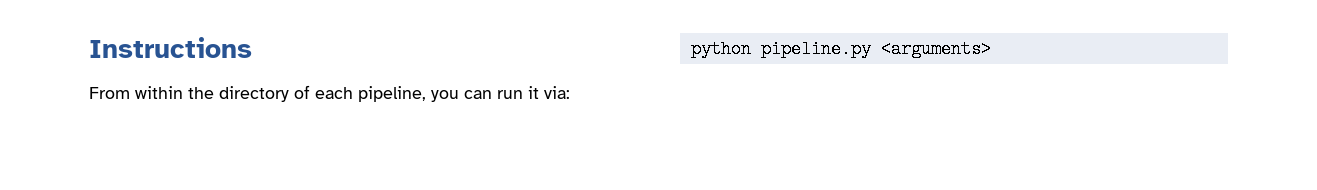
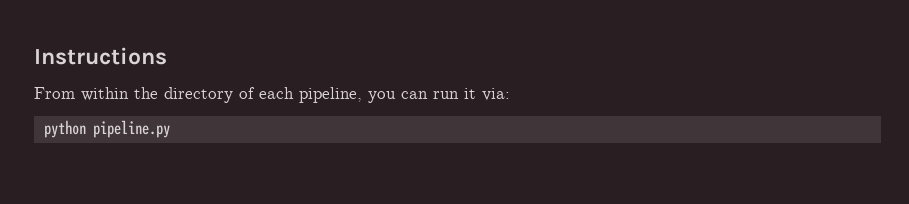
- python pipeline.py <arguments>
+ python pipeline.py

